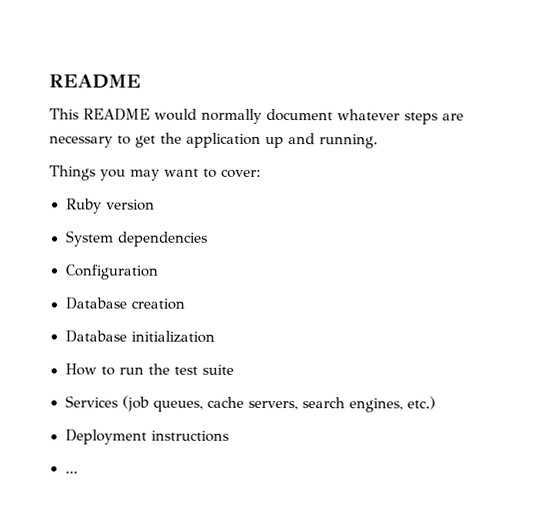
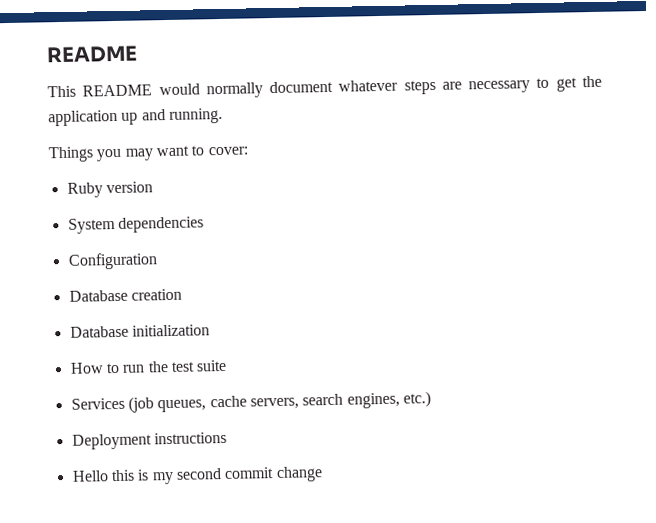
- ...
+ Hello this is my second commit change

